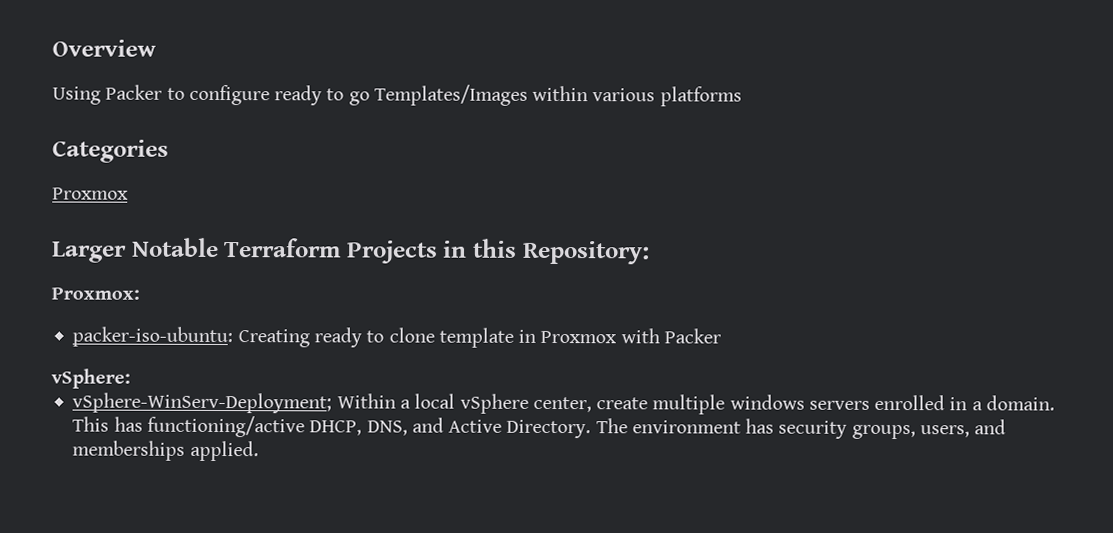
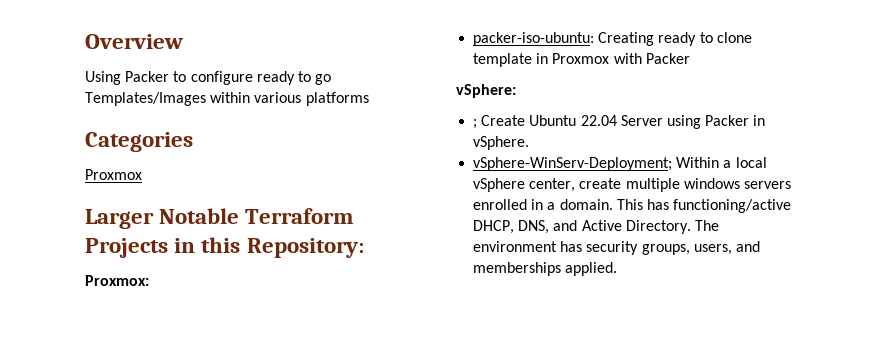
+ ; Create Ubuntu 22.04 Server using Packer in vSphere.

